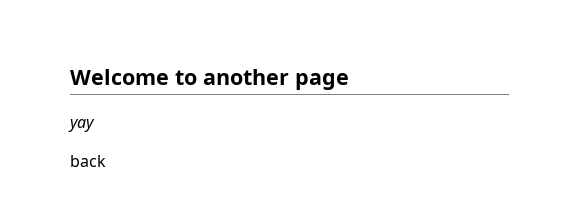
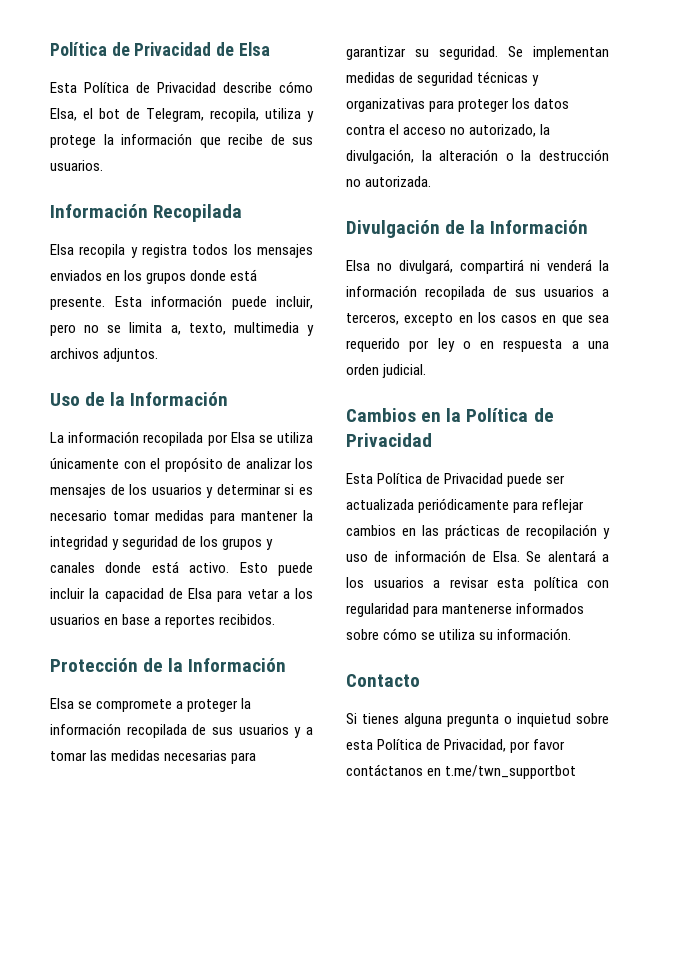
- Welcome to another page
- yay
- back
+ Política de Privacidad de Elsa
+ Esta Política de Privacidad describe cómo Elsa, el bot de Telegram, recopila, utiliza y protege la información que recibe de sus usuarios.
+ Información Recopilada
+ Elsa recopila y registra todos los mensajes enviados en los grupos donde está presente. Esta información puede incluir, pero no se limita a, texto, multimedia y archivos adjuntos.
+ Uso de la Información
+ La información recopilada por Elsa se utiliza únicamente con el propósito de analizar los mensajes de los usuarios y determinar si es necesario tomar medidas para mantener la integridad y seguridad de los grupos y canales donde está activo. Esto puede incluir la capacidad de Elsa para vetar a los usuarios en base a reportes recibidos.
+ Protección de la Información
+ Elsa se compromete a proteger la información recopilada de sus usuarios y a tomar las medidas necesarias para garantizar su seguridad. Se implementan medidas de seguridad técnicas y organizativas para proteger los datos contra el acceso no autorizado, la divulgación, la alteración o la destrucción no autorizada.
+ Divulgación de la Información
+ Elsa no divulgará, compartirá ni venderá la información recopilada de sus usuarios a terceros, excepto en los casos en que sea requerido por ley o en respuesta a una orden judicial.
+ Cambios en la Política de Privacidad
+ Esta Política de Privacidad puede ser actualizada periódicamente para reflejar cambios en las prácticas de recopilación y uso de información de Elsa. Se alentará a los usuarios a revisar esta política con regularidad para mantenerse informados sobre cómo se utiliza su información.
+ Contacto
+ Si tienes alguna pregunta o inquietud sobre esta Política de Privacidad, por favor contáctanos en t.me/twn_supportbot

